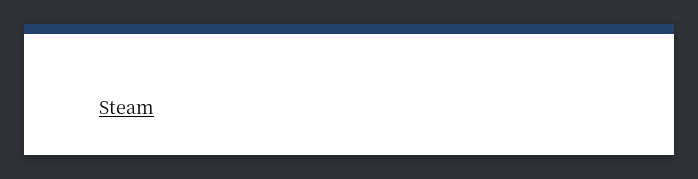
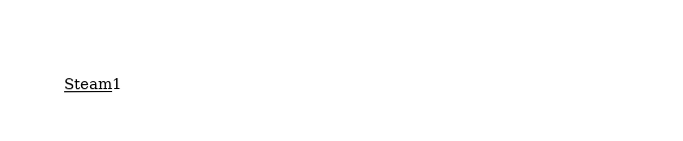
- Steam
+ Steam1

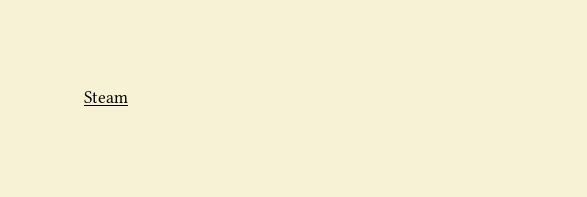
- Steam1
+ Steam

